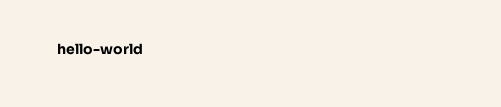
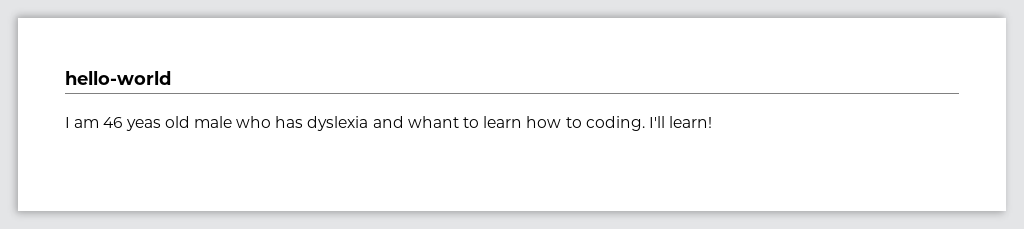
+ I am 46 yeas old male who has dyslexia and whant to learn how to coding. I'll learn!

